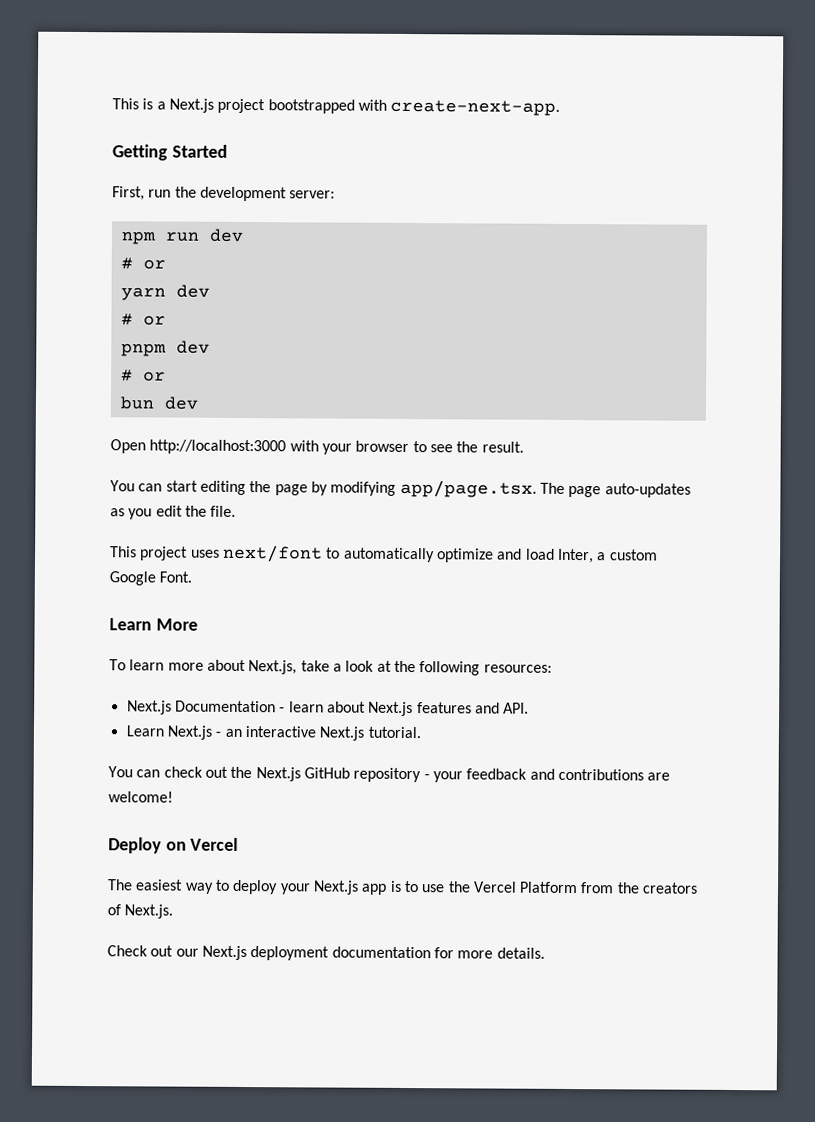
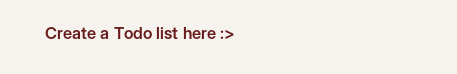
- This is a Next.js project bootstrapped with create-next-app.
- Getting Started
- First, run the development server:
- npm run dev
- # or
- yarn dev
- # or
- pnpm dev
- # or
- bun dev
- Open http://localhost:3000 with your browser to see the result.
- You can start editing the page by modifying app/page.tsx. The page auto-updates as you edit the file.
- This project uses next/font to automatically optimize and load Inter, a custom Google Font.
- Learn More
- To learn more about Next.js, take a look at the following resources:
- Next.js Documentation - learn about Next.js features and API.
- Learn Next.js - an interactive Next.js tutorial.
- You can check out the Next.js GitHub repository - your feedback and contributions are welcome!
- Deploy on Vercel
- The easiest way to deploy your Next.js app is to use the Vercel Platform from the creators of Next.js.
- Check out our Next.js deployment documentation for more details.
+ Create a Todo list here :>

